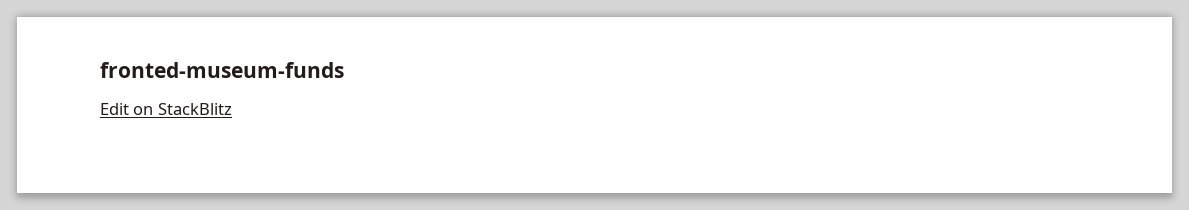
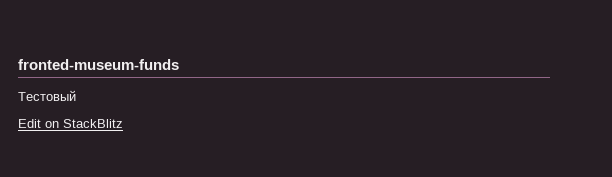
+ Тестовый

